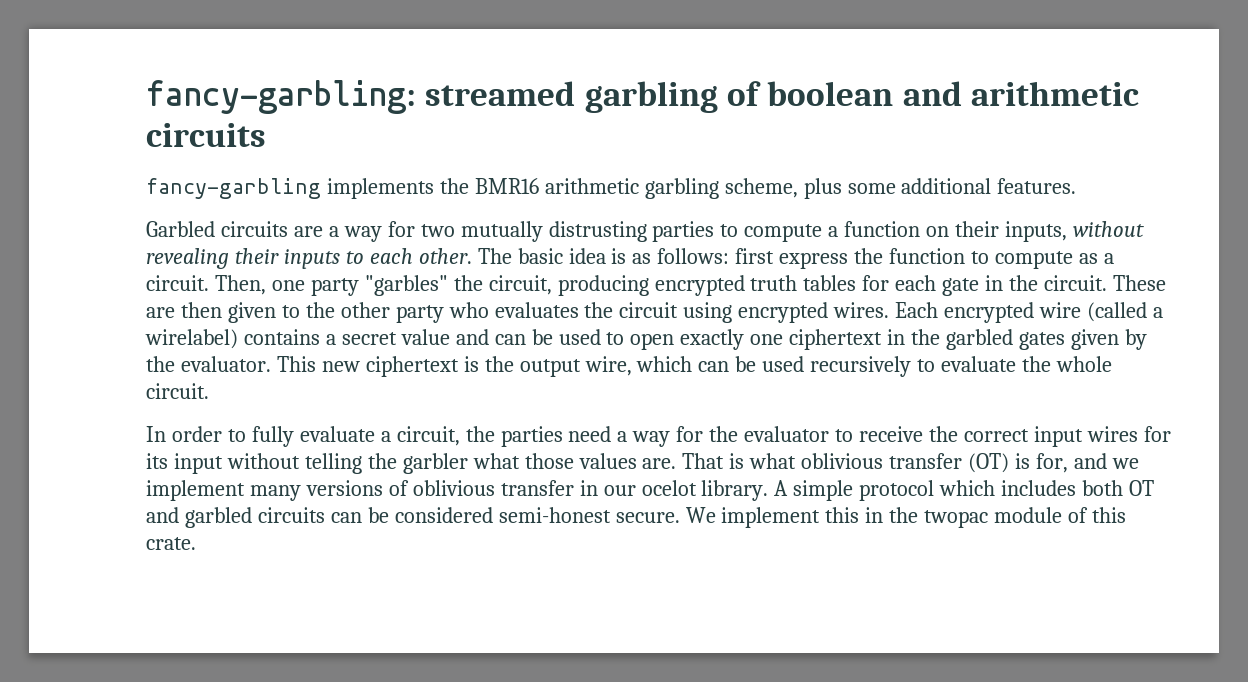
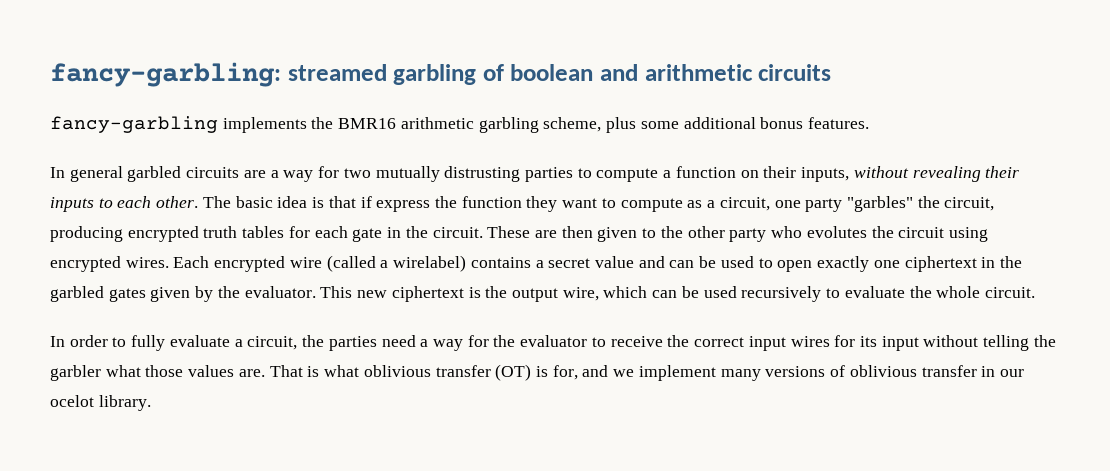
- fancy-garbling implements the BMR16 arithmetic garbling scheme, plus some additional features.
+ fancy-garbling implements the BMR16 arithmetic garbling scheme, plus some additional bonus features.
- Garbled circuits are a way for two mutually distrusting parties to compute a function on their inputs, without revealing their inputs to each other.
+ In general garbled circuits are a way for two mutually distrusting parties to compute a function on their inputs, without revealing their inputs to each other.
- The basic idea is as follows: first express the function to compute as a circuit. Then, one party "garbles" the circuit, producing encrypted truth tables for each gate in the circuit.
+ The basic idea is that if express the function they want to compute as a circuit, one party "garbles" the circuit, producing encrypted truth tables for each gate in the circuit.
- These are then given to the other party who evaluates the circuit using encrypted wires.
+ These are then given to the other party who evolutes the circuit using encrypted wires.
- A simple protocol which includes both OT and garbled circuits can be considered semi-honest secure. We implement this in the twopac module of this crate.

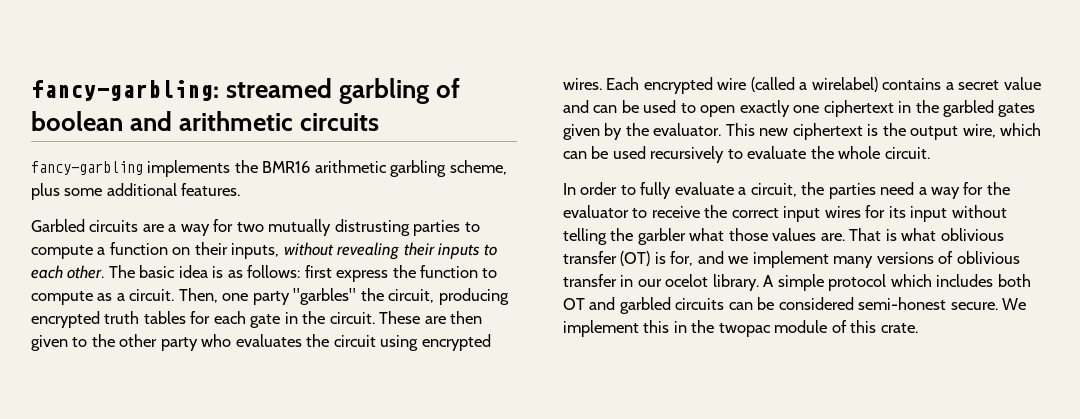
- fancy-garbling implements the BMR16 arithmetic garbling scheme, plus some additional bonus features.
+ fancy-garbling implements the BMR16 arithmetic garbling scheme, plus some additional features.
- In general garbled circuits are a way for two mutually distrusting parties to compute a function on their inputs, without revealing their inputs to each other.
+ Garbled circuits are a way for two mutually distrusting parties to compute a function on their inputs, without revealing their inputs to each other.
- The basic idea is that if express the function they want to compute as a circuit, one party "garbles" the circuit, producing encrypted truth tables for each gate in the circuit.
+ The basic idea is as follows: first express the function to compute as a circuit. Then, one party "garbles" the circuit, producing encrypted truth tables for each gate in the circuit.
- These are then given to the other party who evolutes the circuit using encrypted wires.
+ These are then given to the other party who evaluates the circuit using encrypted wires.
+ A simple protocol which includes both OT and garbled circuits can be considered semi-honest secure. We implement this in the twopac module of this crate.

